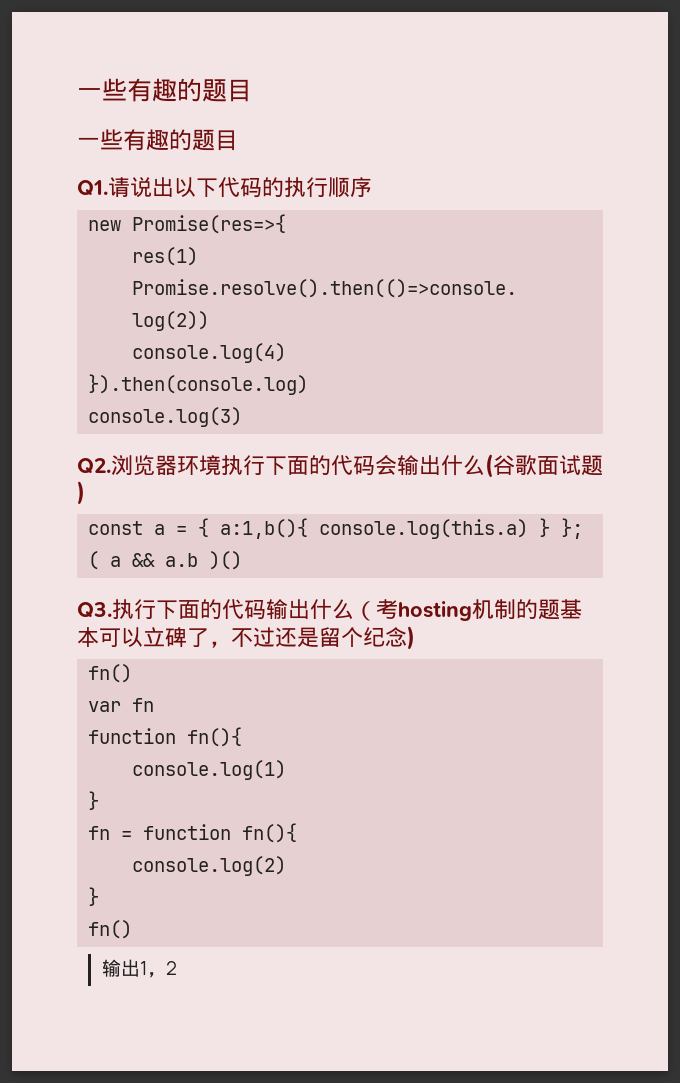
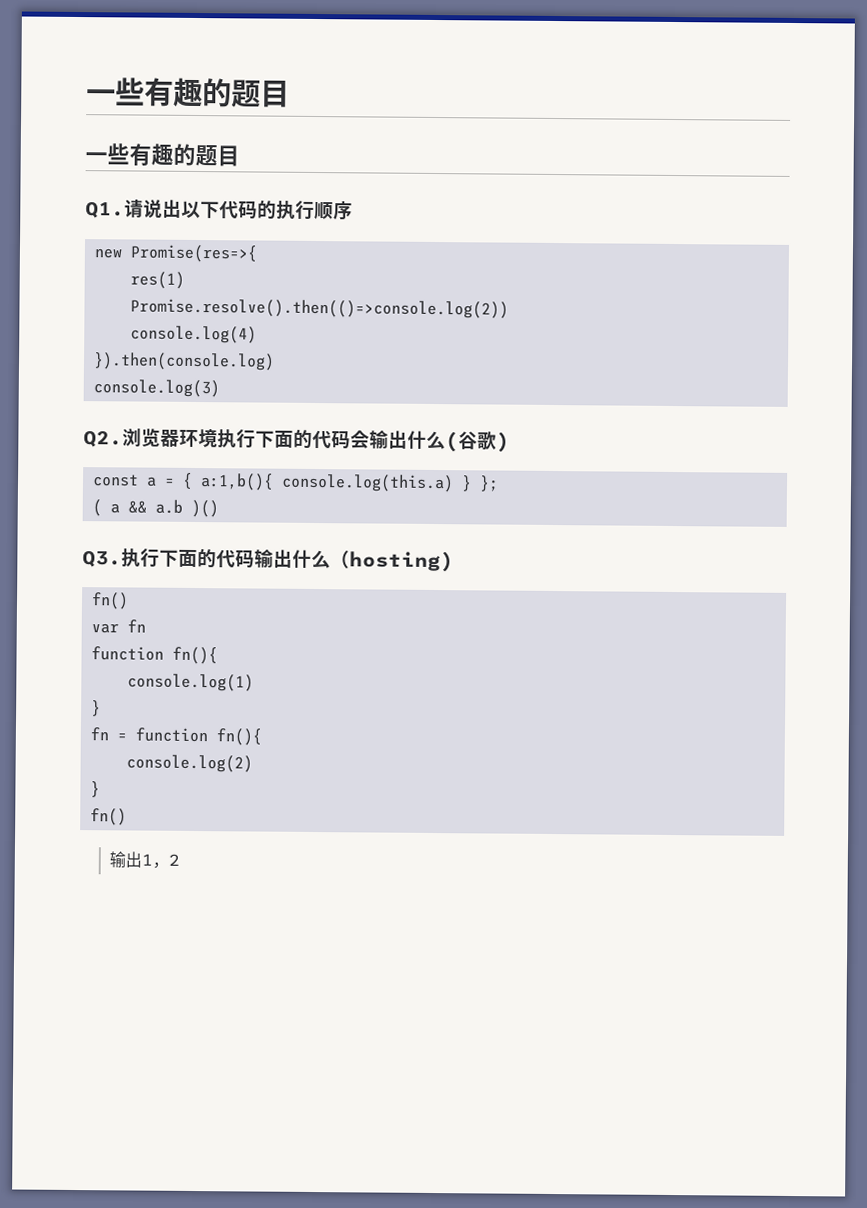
- Q2.浏览器环境执行下面的代码会输出什么(谷歌面试题)
+ Q2.浏览器环境执行下面的代码会输出什么(谷歌)
- Q3.执行下面的代码输出什么（考hosting机制的题基本可以立碑了，不过还是留个纪念)
+ Q3.执行下面的代码输出什么（hosting)

